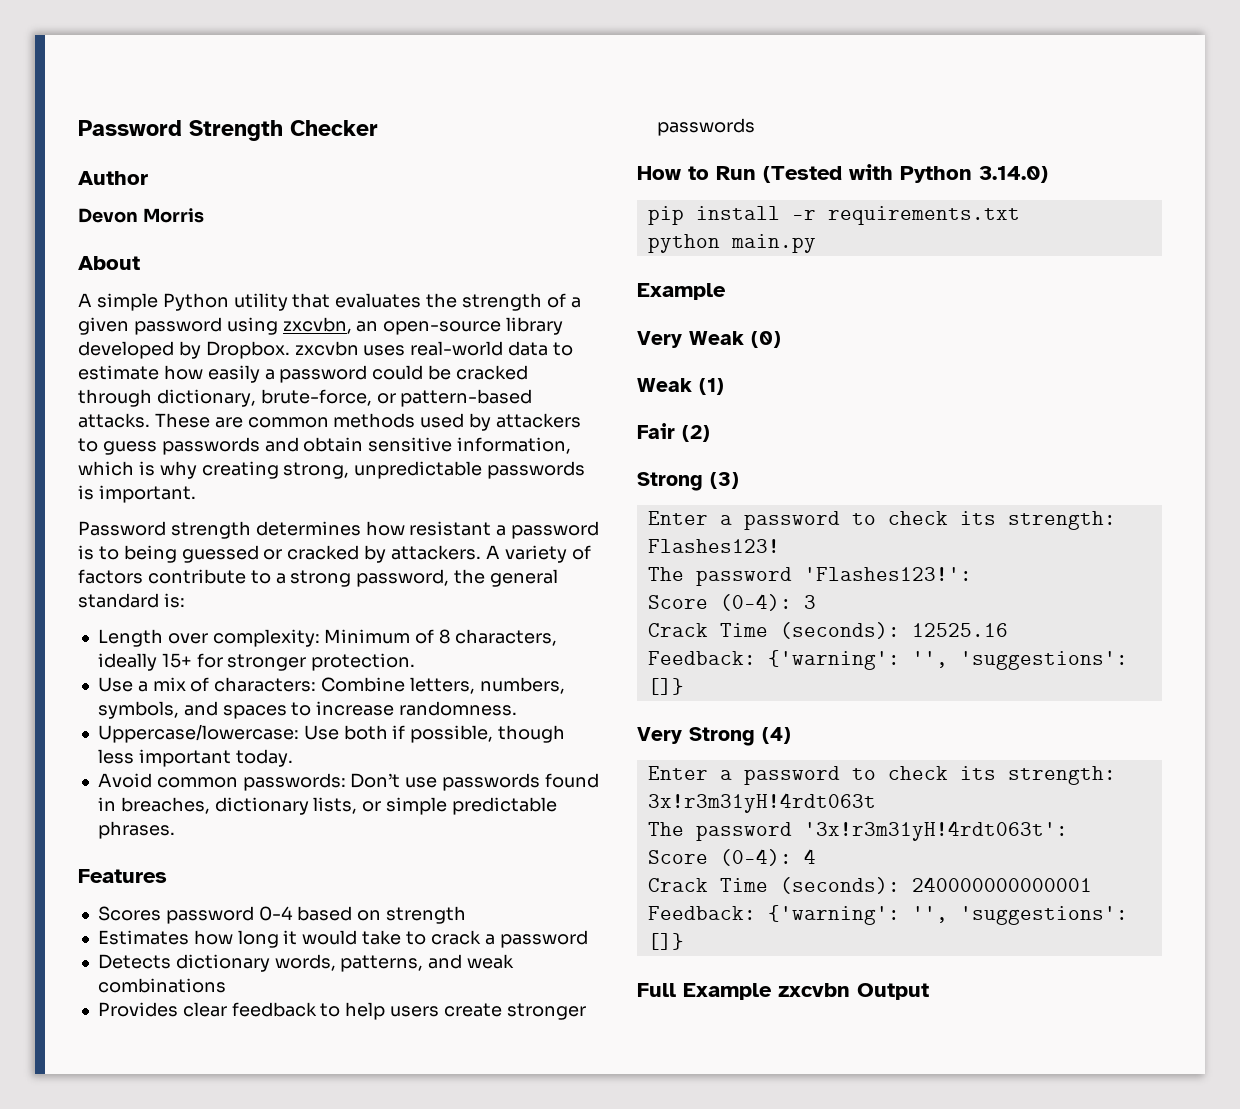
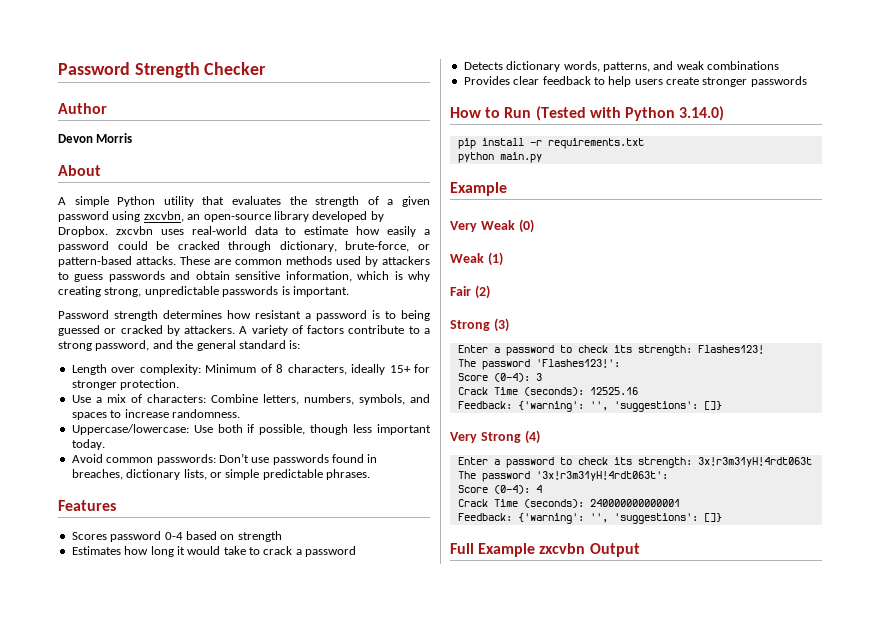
- A variety of factors contribute to a strong password, the general standard is:
+ A variety of factors contribute to a strong password, and the general standard is:

